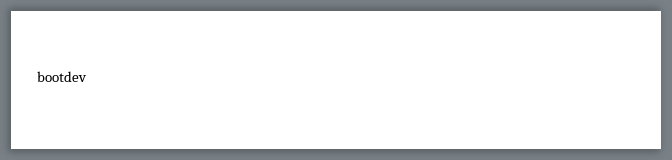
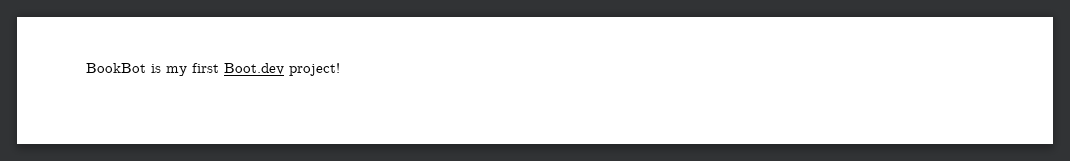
- bootdev
+ BookBot is my first Boot.dev project!

